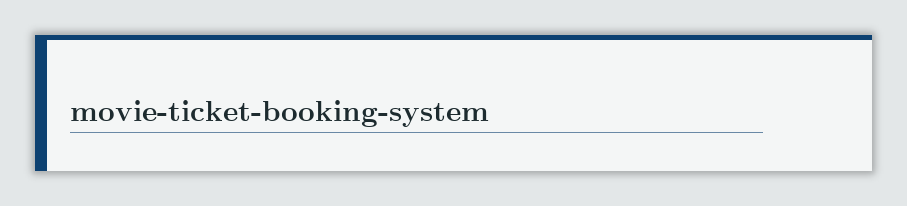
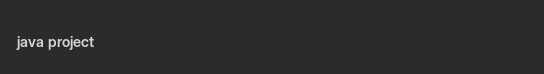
- movie-ticket-booking-system
+ java project

